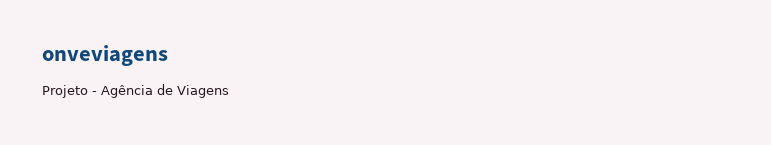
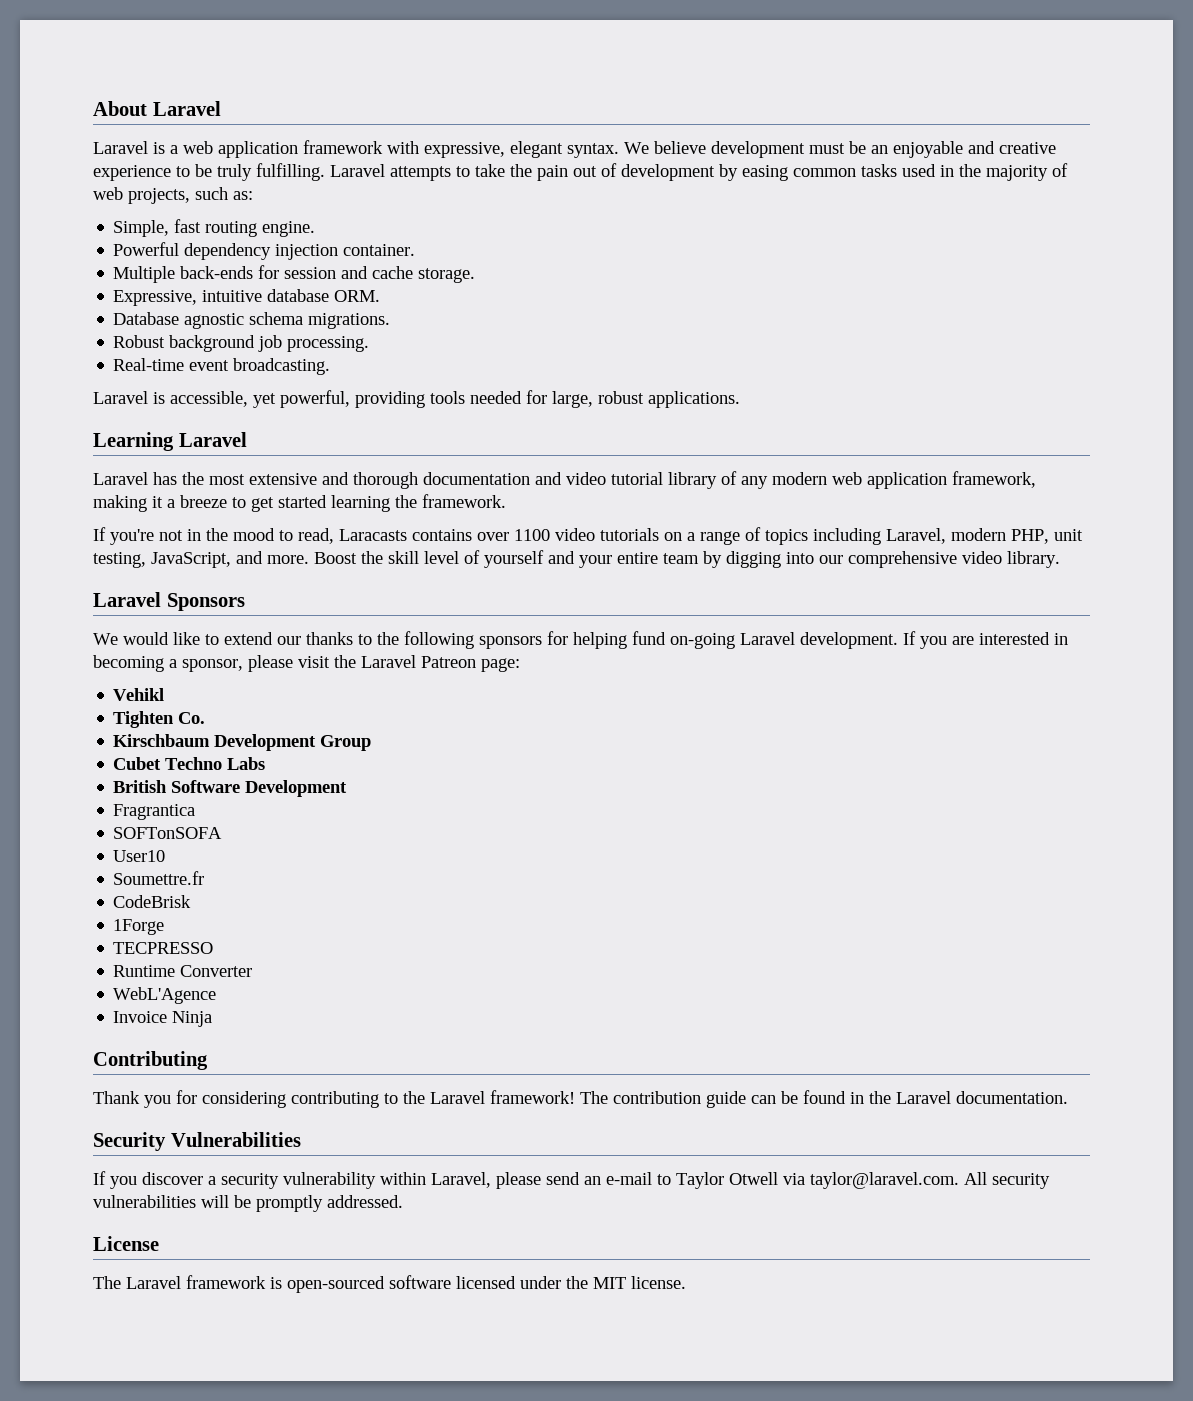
- onveviagens
- Projeto - Agência de Viagens
+ About Laravel
+ Laravel is a web application framework with expressive, elegant syntax. We believe development must be an enjoyable and creative experience to be truly fulfilling. Laravel attempts to take the pain out of development by easing common tasks used in the majority of web projects, such as:
+ Simple, fast routing engine.
+ Powerful dependency injection container.
+ Multiple back-ends for session and cache storage.
+ Expressive, intuitive database ORM.
+ Database agnostic schema migrations.
+ Robust background job processing.
+ Real-time event broadcasting.
+ Laravel is accessible, yet powerful, providing tools needed for large, robust applications.
+ Learning Laravel
+ Laravel has the most extensive and thorough documentation and video tutorial library of any modern web application framework, making it a breeze to get started learning the framework.
+ If you're not in the mood to read, Laracasts contains over 1100 video tutorials on a range of topics including Laravel, modern PHP, unit testing, JavaScript, and more. Boost the skill level of yourself and your entire team by digging into our comprehensive video library.
+ Laravel Sponsors
+ We would like to extend our thanks to the following sponsors for helping fund on-going Laravel development. If you are interested in becoming a sponsor, please visit the Laravel Patreon page:
+ Vehikl
+ Tighten Co.
+ Kirschbaum Development Group
+ Cubet Techno Labs
+ British Software Development
+ Fragrantica
+ SOFTonSOFA
+ User10
+ Soumettre.fr
+ CodeBrisk
+ 1Forge
+ TECPRESSO
+ Runtime Converter
+ WebL'Agence
+ Invoice Ninja
+ Contributing
+ Thank you for considering contributing to the Laravel framework! The contribution guide can be found in the Laravel documentation.
+ Security Vulnerabilities
+ If you discover a security vulnerability within Laravel, please send an e-mail to Taylor Otwell via taylor@laravel.com. All security vulnerabilities will be promptly addressed.
+ License
+ The Laravel framework is open-sourced software licensed under the MIT license.

